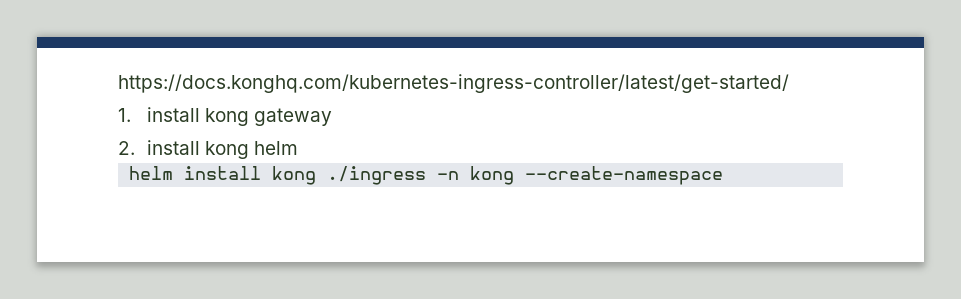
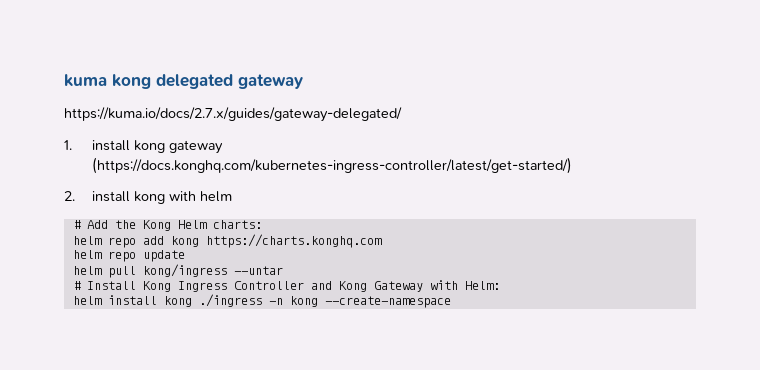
- https://docs.konghq.com/kubernetes-ingress-controller/latest/get-started/
+ kuma kong delegated gateway
+ https://kuma.io/docs/2.7.x/guides/gateway-delegated/
- 1. install kong gateway
+ 1. install kong gateway (https://docs.konghq.com/kubernetes-ingress-controller/latest/get-started/)
- 2. install kong helm
+ 2. install kong with helm
+ # Add the Kong Helm charts:
+ helm repo add kong https://charts.konghq.com
+ helm repo update
+ helm pull kong/ingress --untar
+ # Install Kong Ingress Controller and Kong Gateway with Helm:

